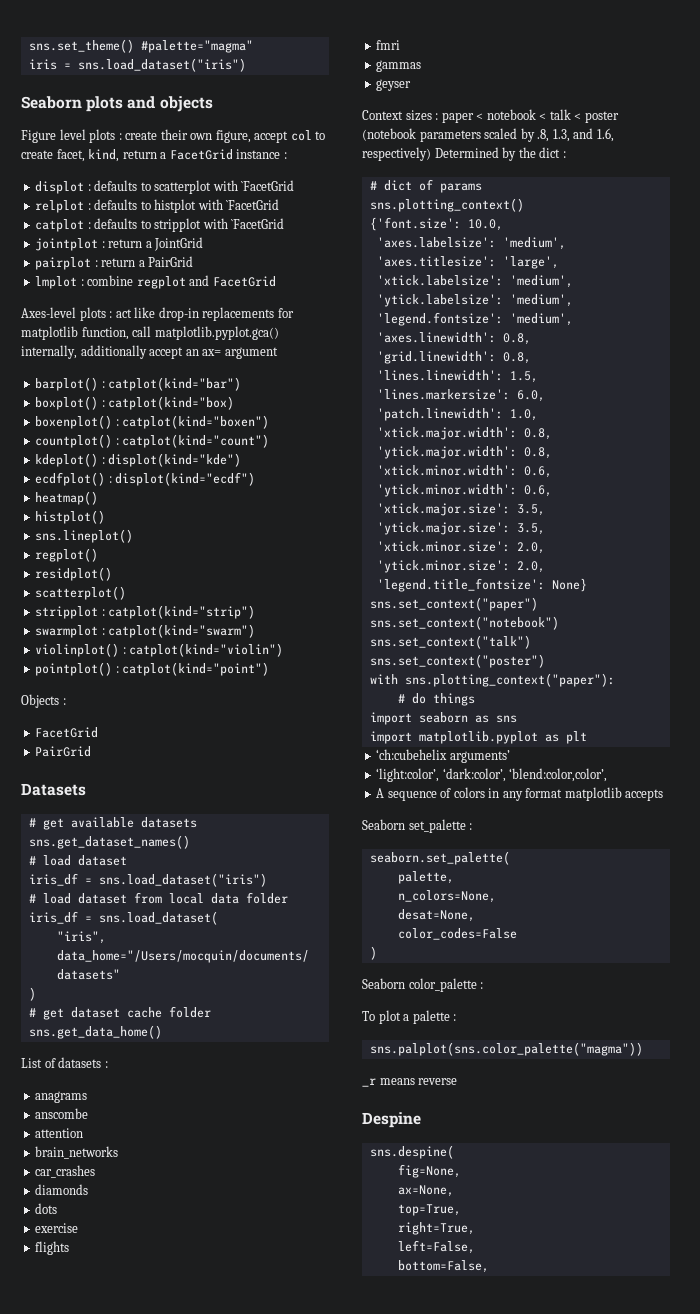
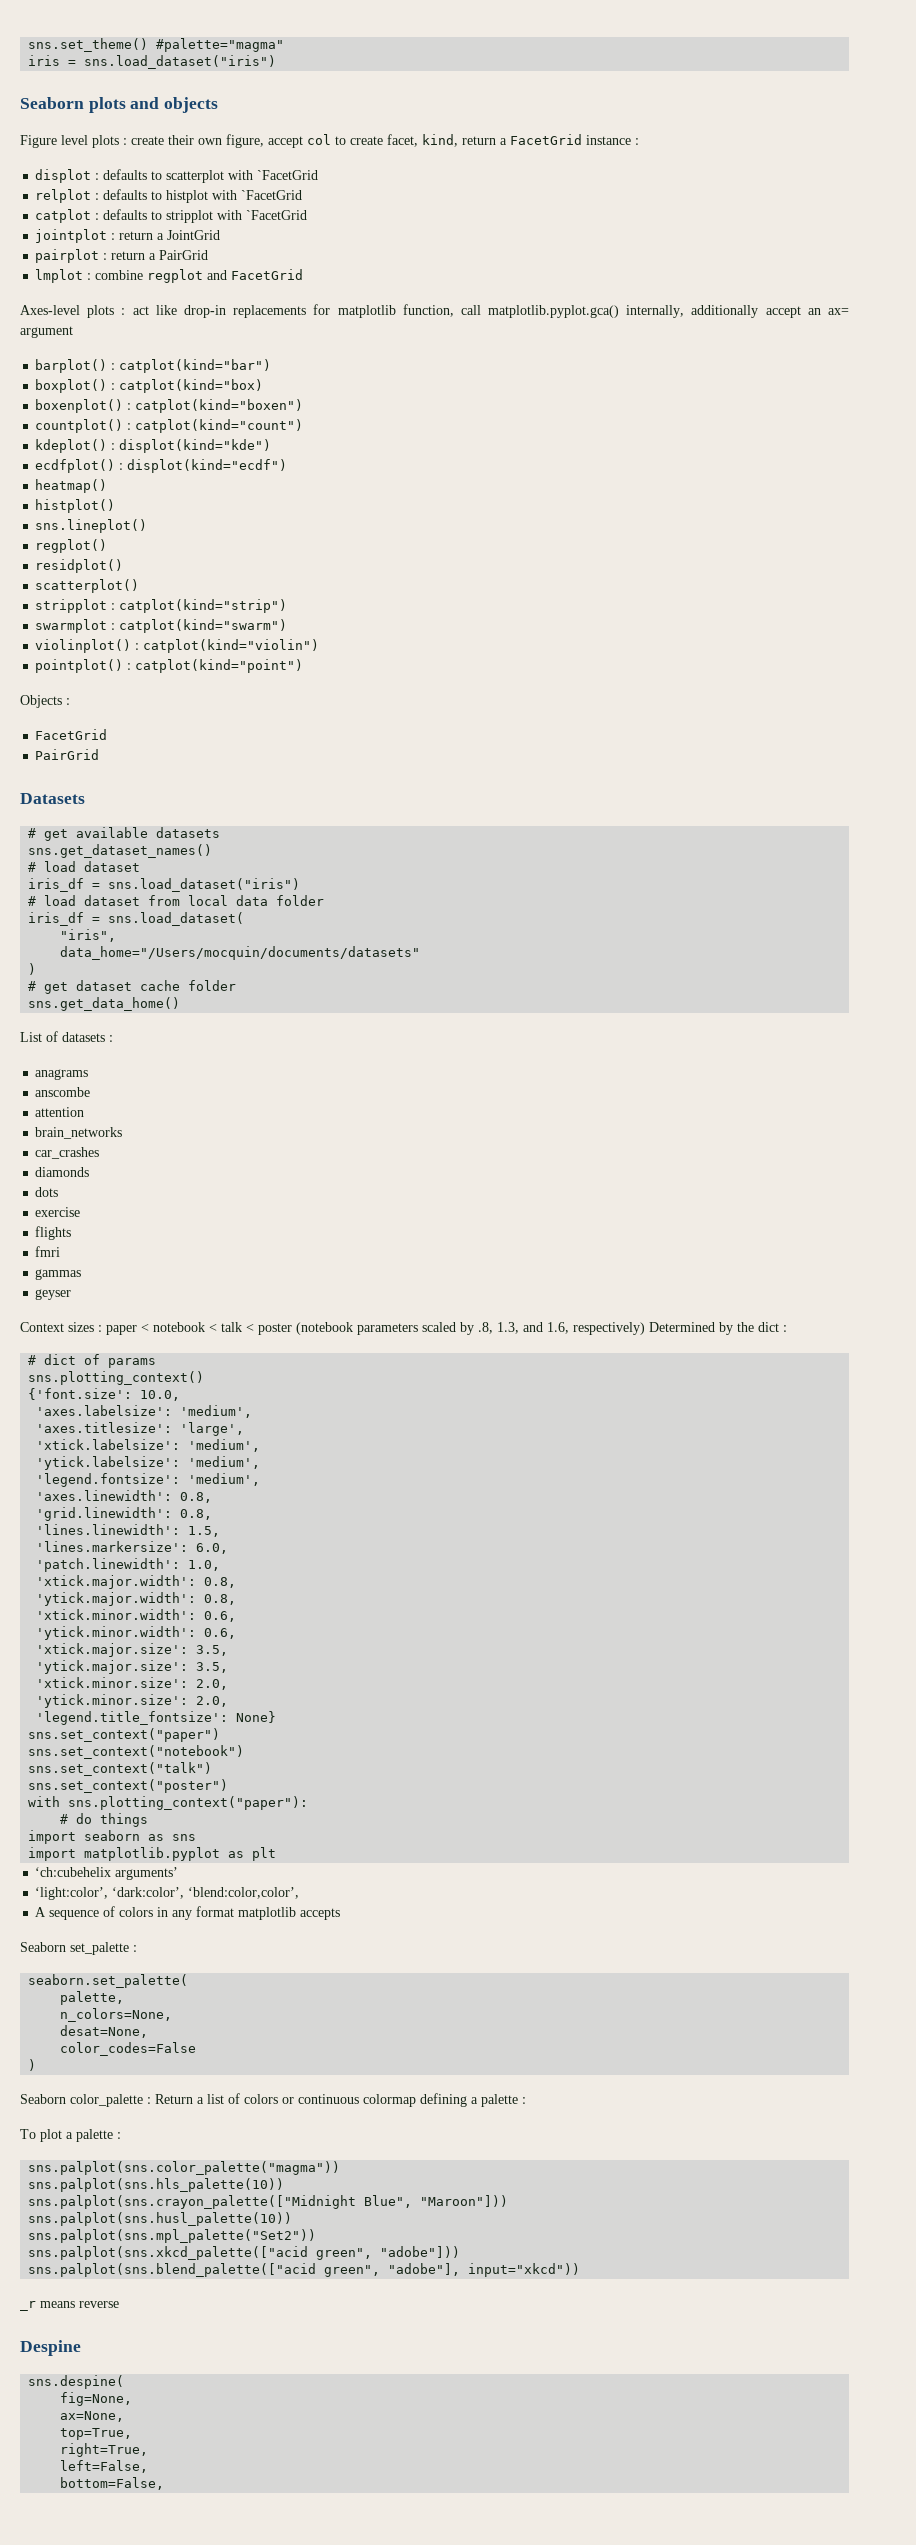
- Seaborn color_palette :
+ Seaborn color_palette : Return a list of colors or continuous colormap defining a palette :
+ sns.palplot(sns.hls_palette(10))
+ sns.palplot(sns.crayon_palette(["Midnight Blue", "Maroon"]))
+ sns.palplot(sns.husl_palette(10))
+ sns.palplot(sns.mpl_palette("Set2"))
+ sns.palplot(sns.xkcd_palette(["acid green", "adobe"]))
+ sns.palplot(sns.blend_palette(["acid green", "adobe"], input="xkcd"))

